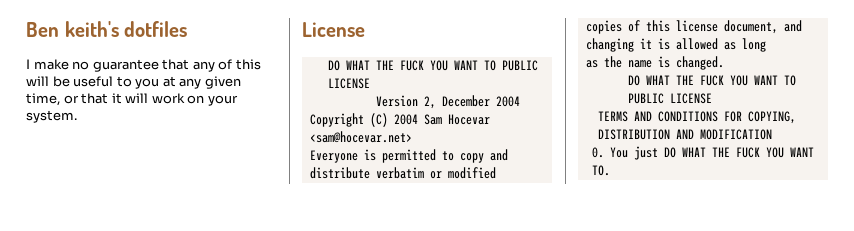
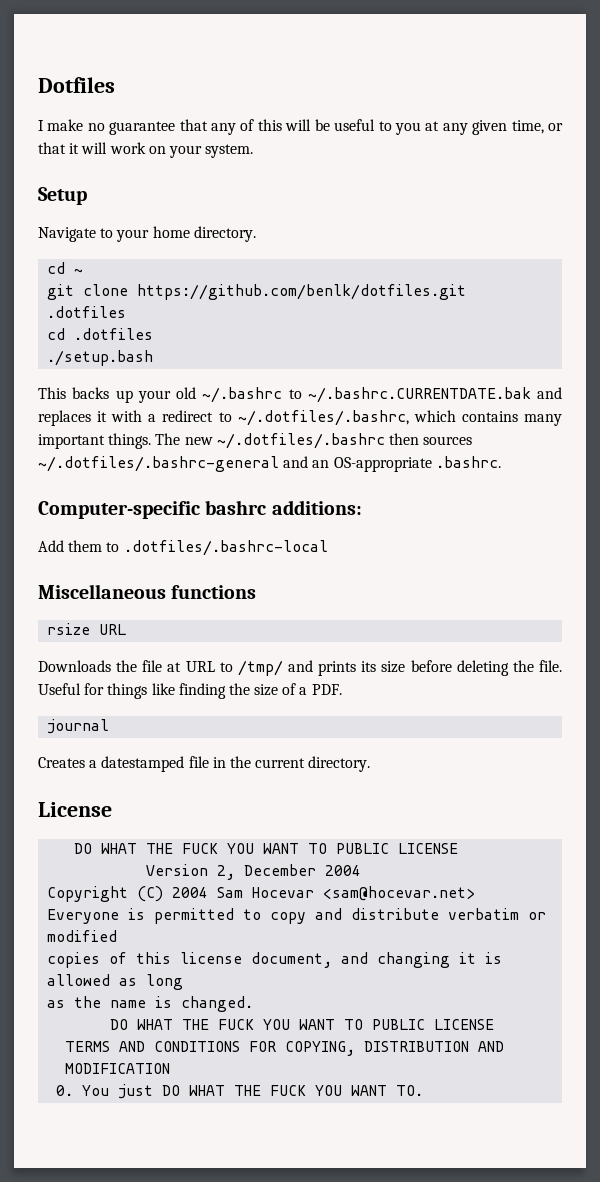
- Ben keith's dotfiles
+ Dotfiles
+ Setup
+ Navigate to your home directory.
+ cd ~
+ git clone https://github.com/benlk/dotfiles.git .dotfiles
+ cd .dotfiles
+ ./setup.bash
+ This backs up your old ~/.bashrc to ~/.bashrc.CURRENTDATE.bak and replaces it with a redirect to ~/.dotfiles/.bashrc, which contains many important things. The new ~/.dotfiles/.bashrc then sources ~/.dotfiles/.bashrc-general and an OS-appropriate .bashrc.
+ Computer-specific bashrc additions:
+ Add them to .dotfiles/.bashrc-local
+ Miscellaneous functions
+ rsize URL
+ Downloads the file at URL to /tmp/ and prints its size before deleting the file. Useful for things like finding the size of a PDF.
+ journal
+ Creates a datestamped file in the current directory.

